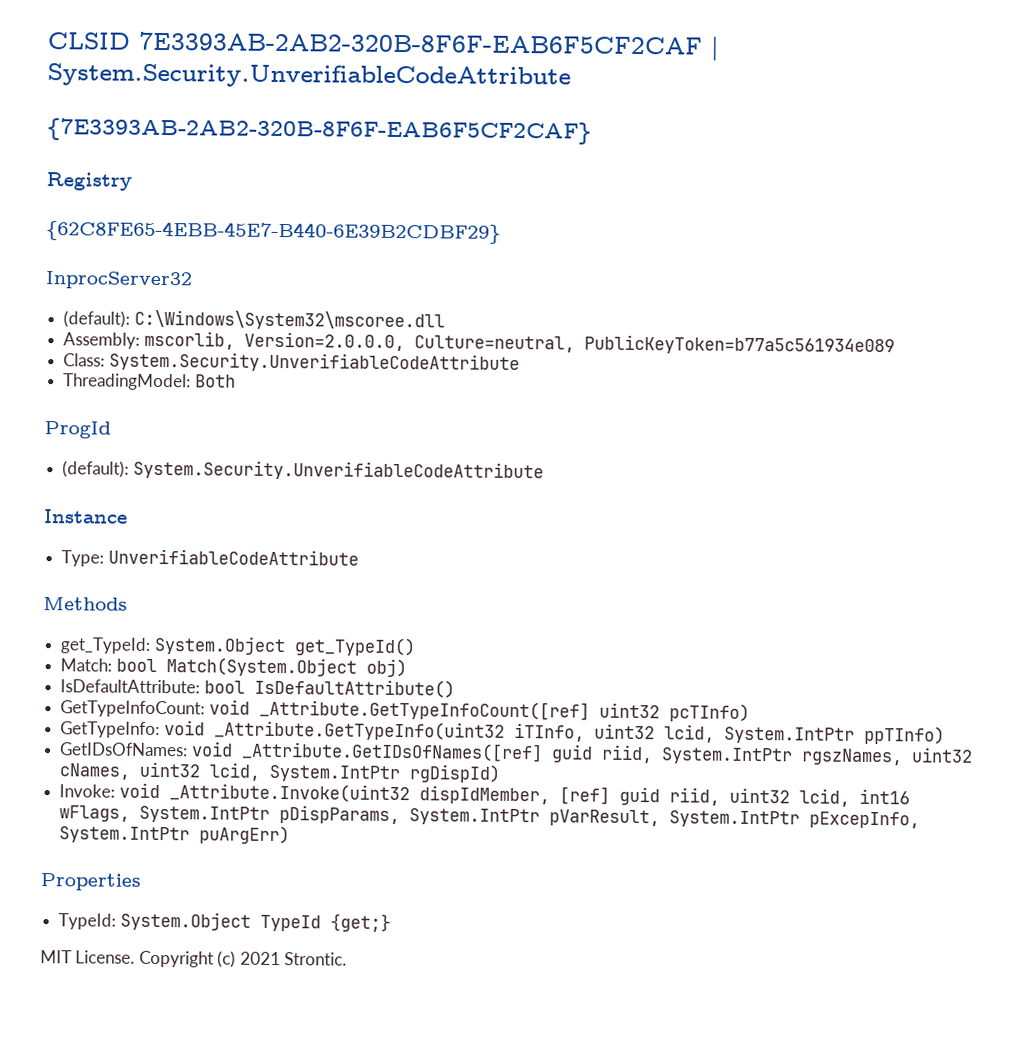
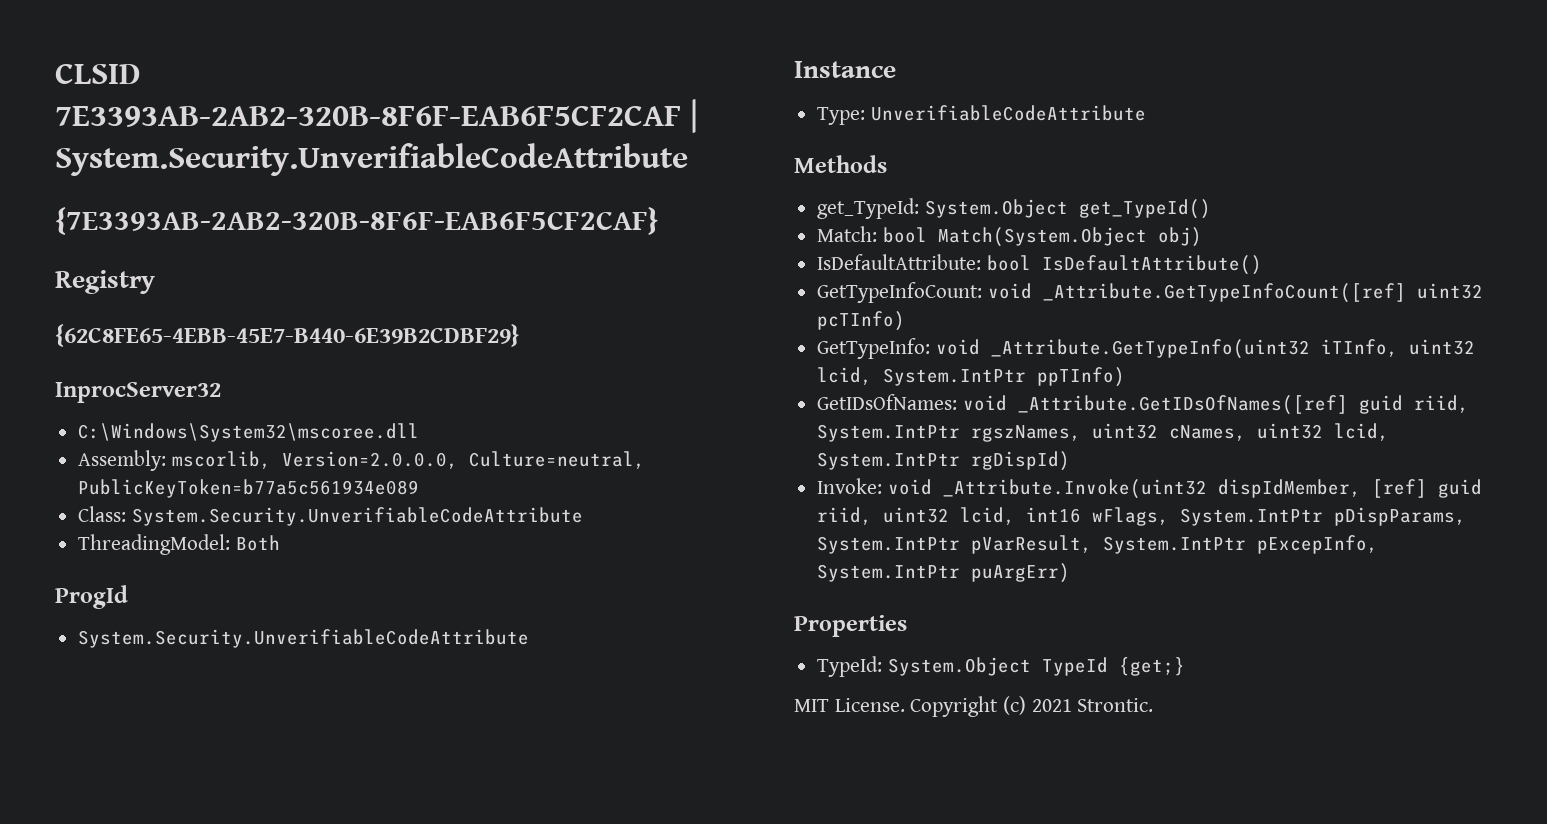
- (default): C:\Windows\System32\mscoree.dll
+ C:\Windows\System32\mscoree.dll
  ProgId
- (default): System.Security.UnverifiableCodeAttribute
+ System.Security.UnverifiableCodeAttribute

